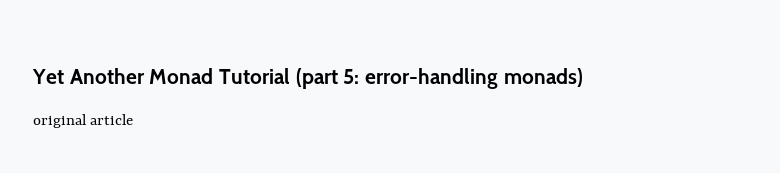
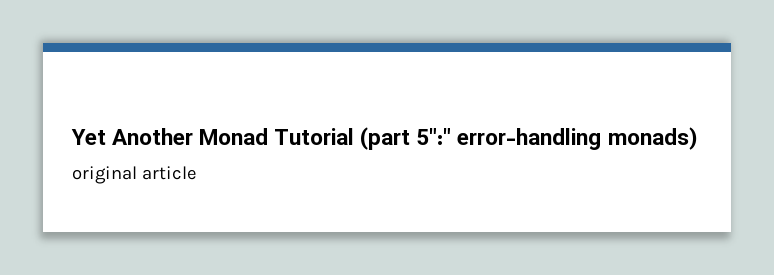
- Yet Another Monad Tutorial (part 5: error-handling monads)
+ Yet Another Monad Tutorial (part 5":" error-handling monads)

